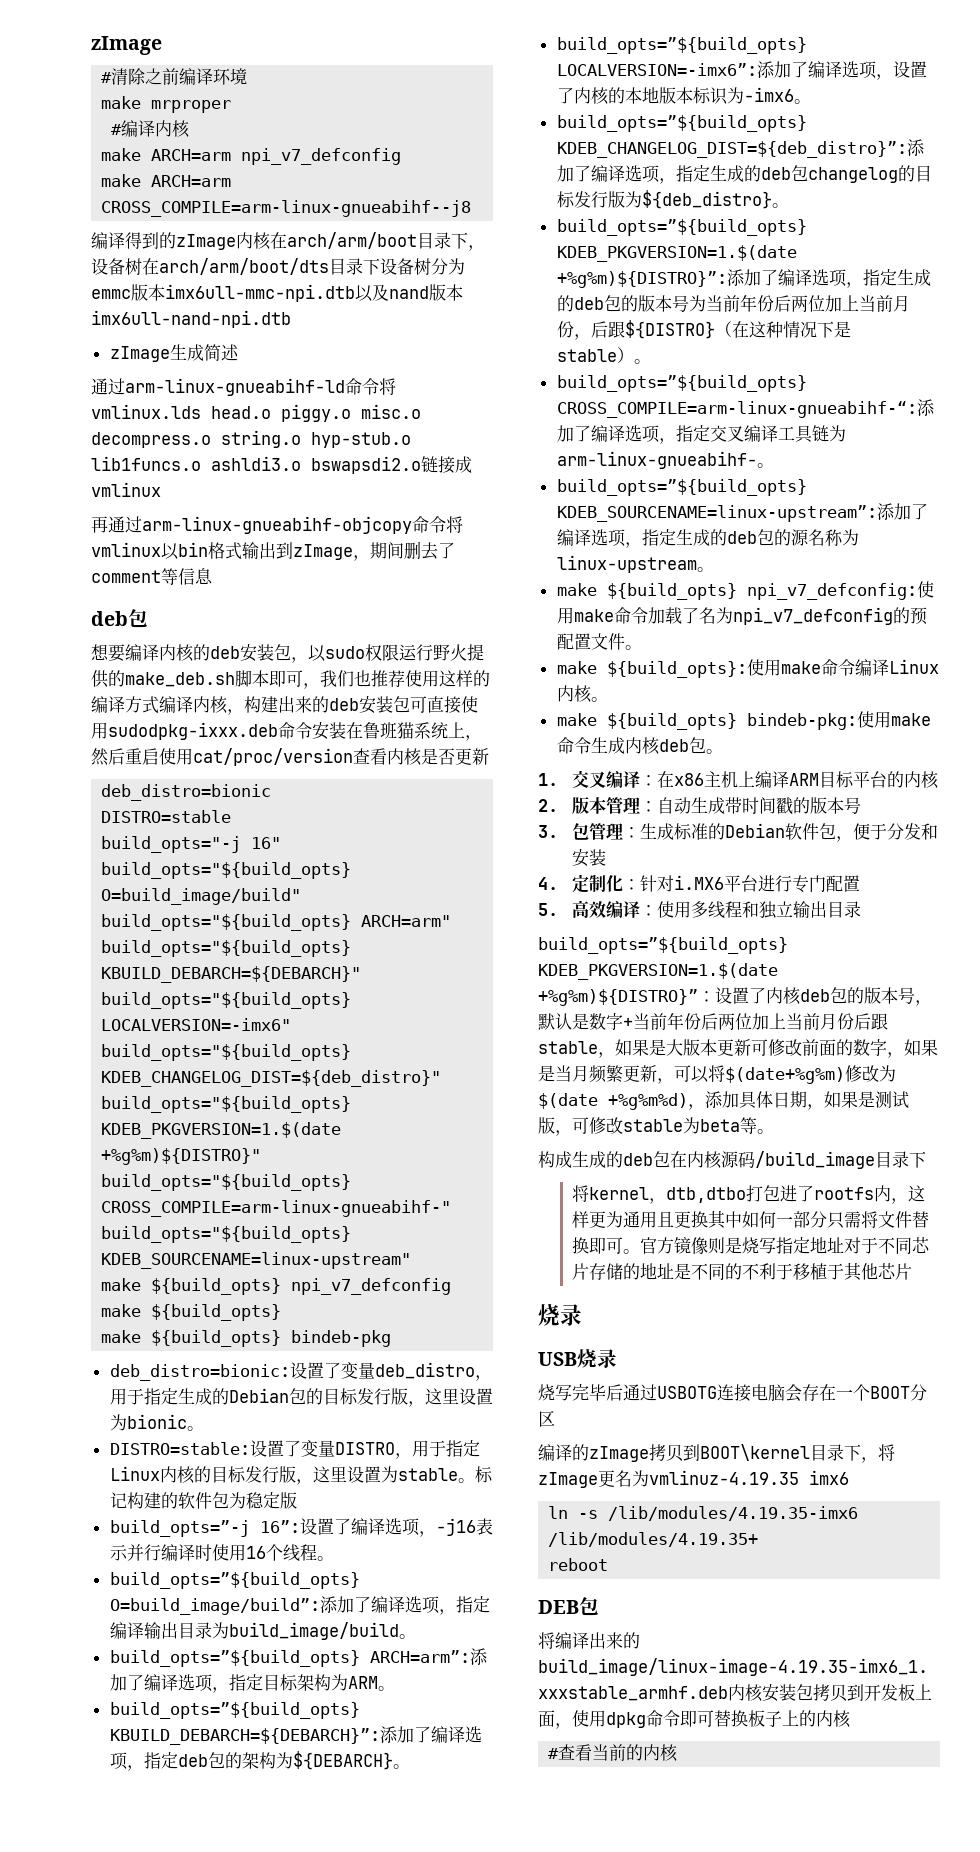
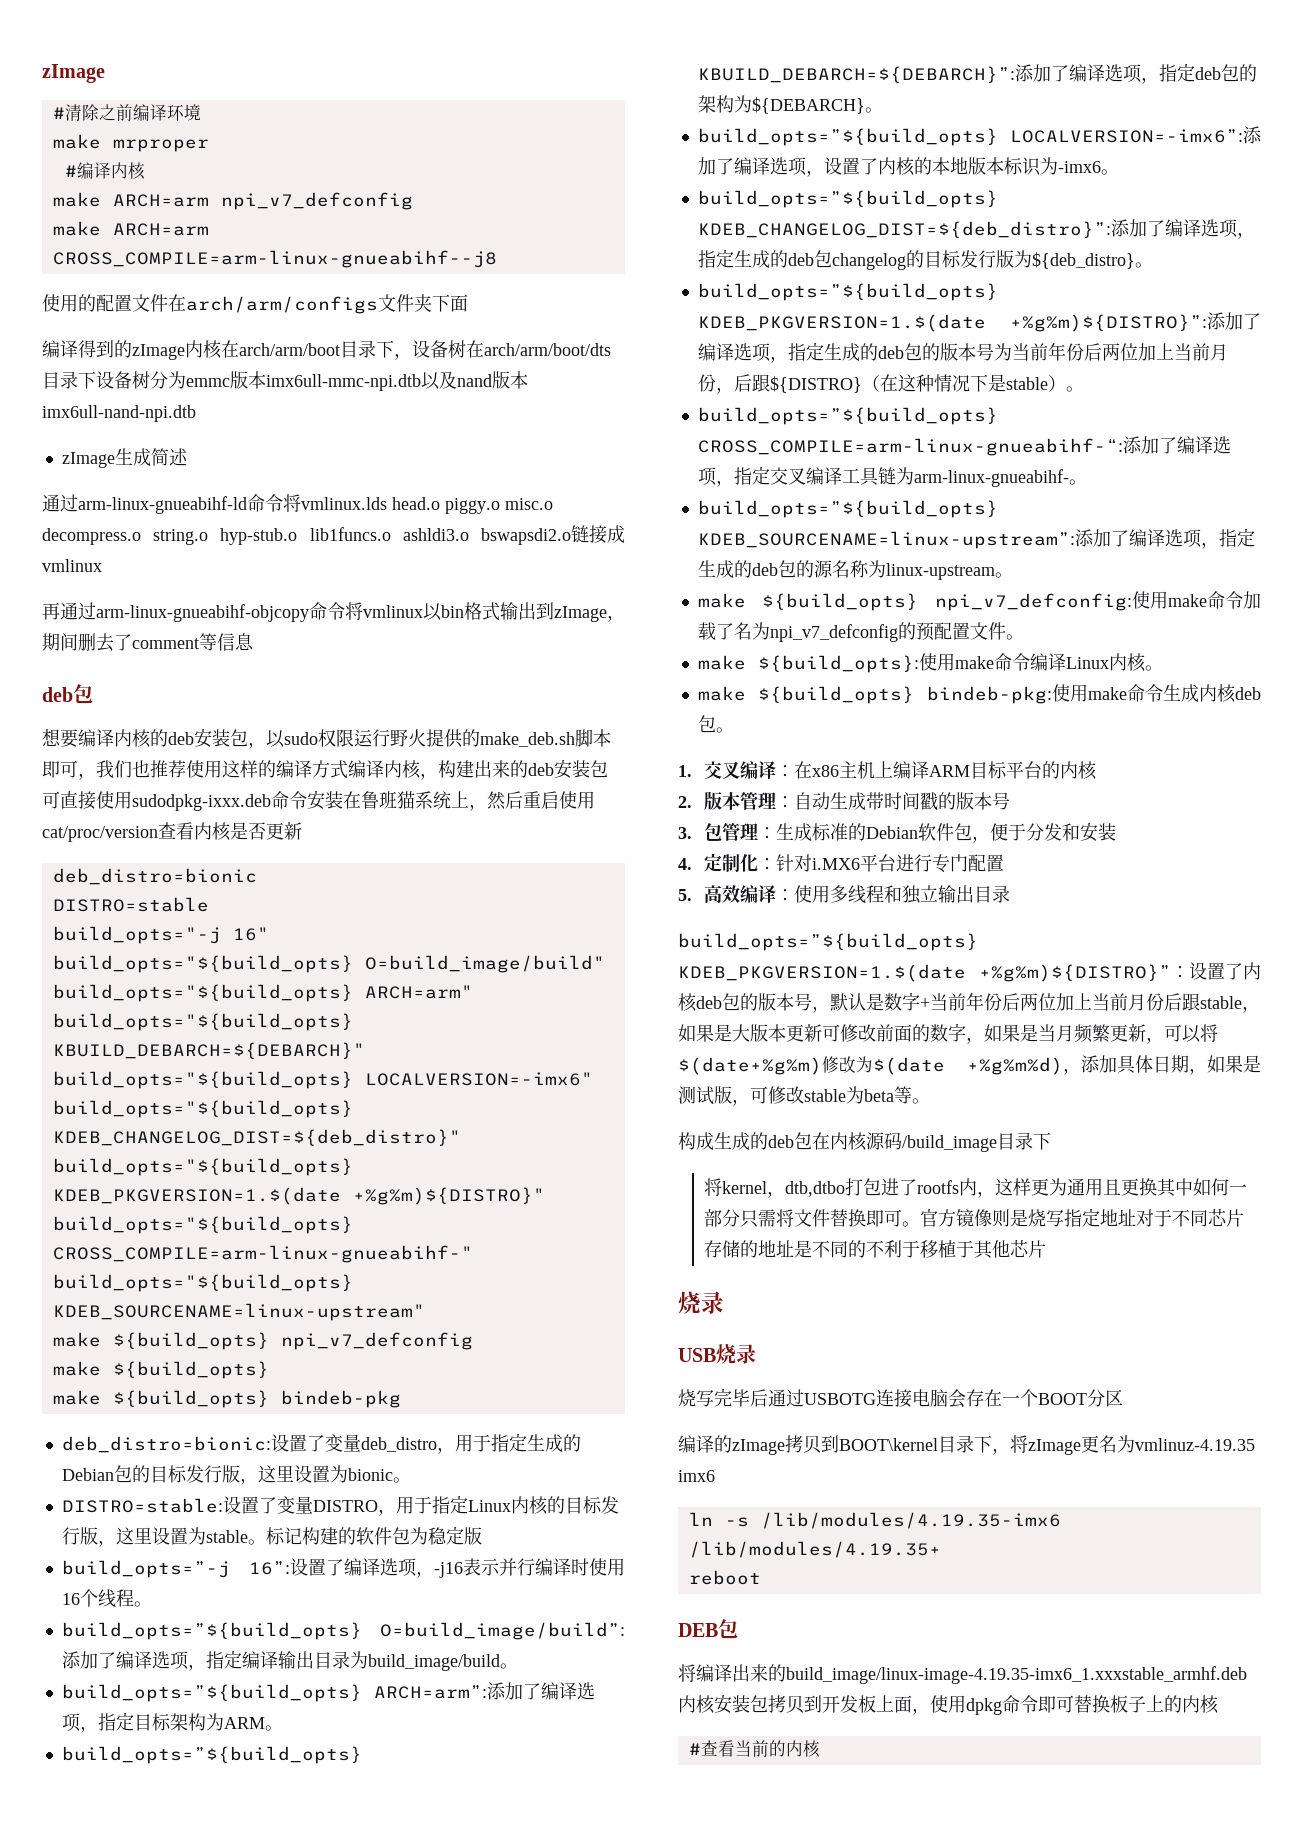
+ 使用的配置文件在arch/arm/configs文件夹下面

